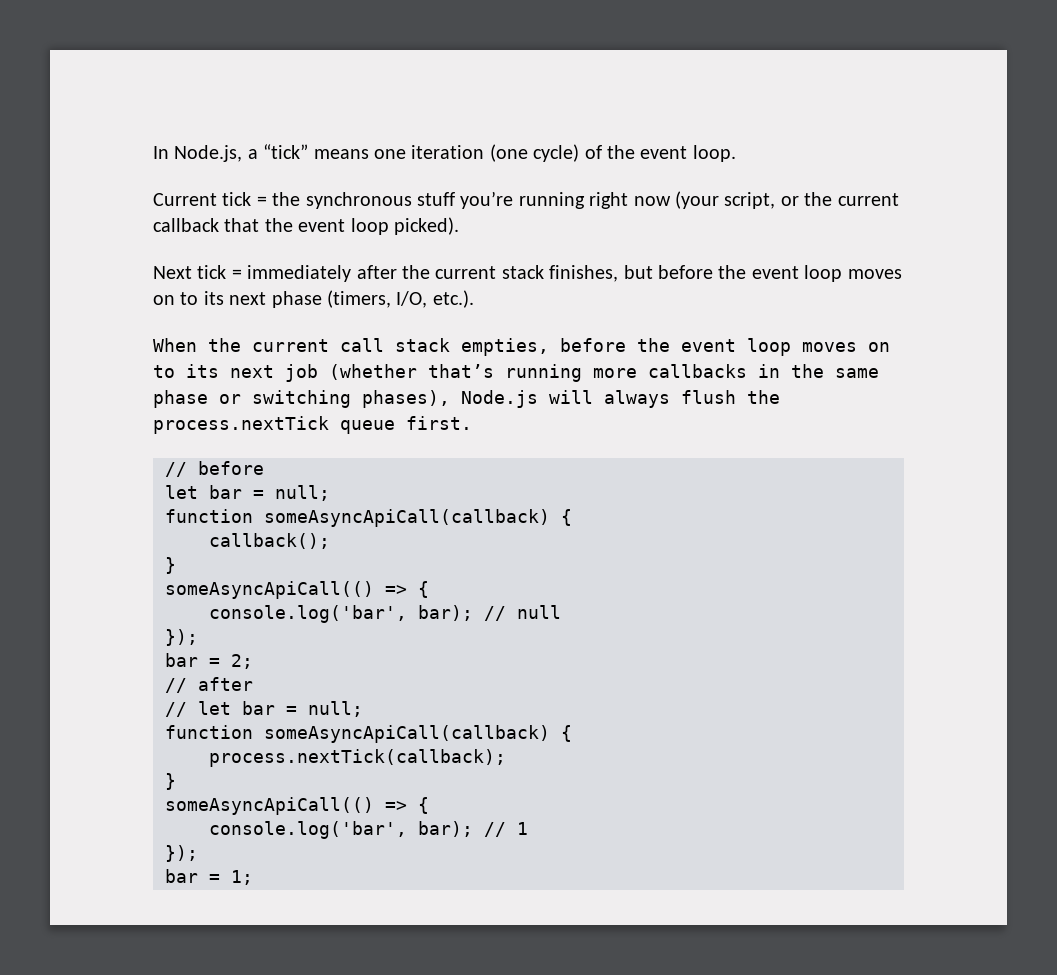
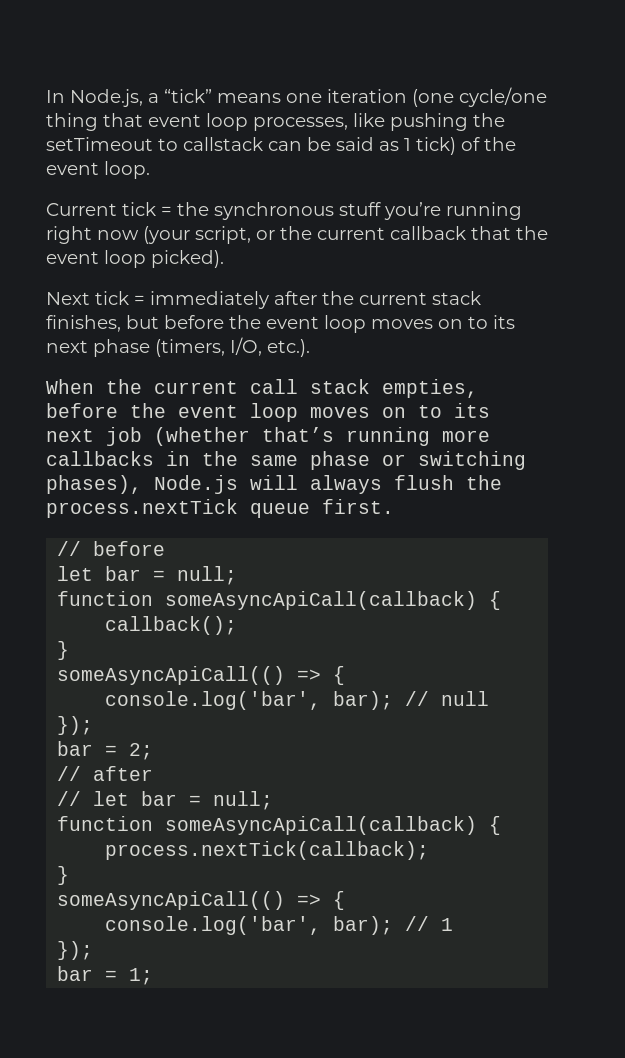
- In Node.js, a “tick” means one iteration (one cycle) of the event loop.
+ In Node.js, a “tick” means one iteration (one cycle/one thing that event loop processes, like pushing the setTimeout to callstack can be said as 1 tick) of the event loop.

